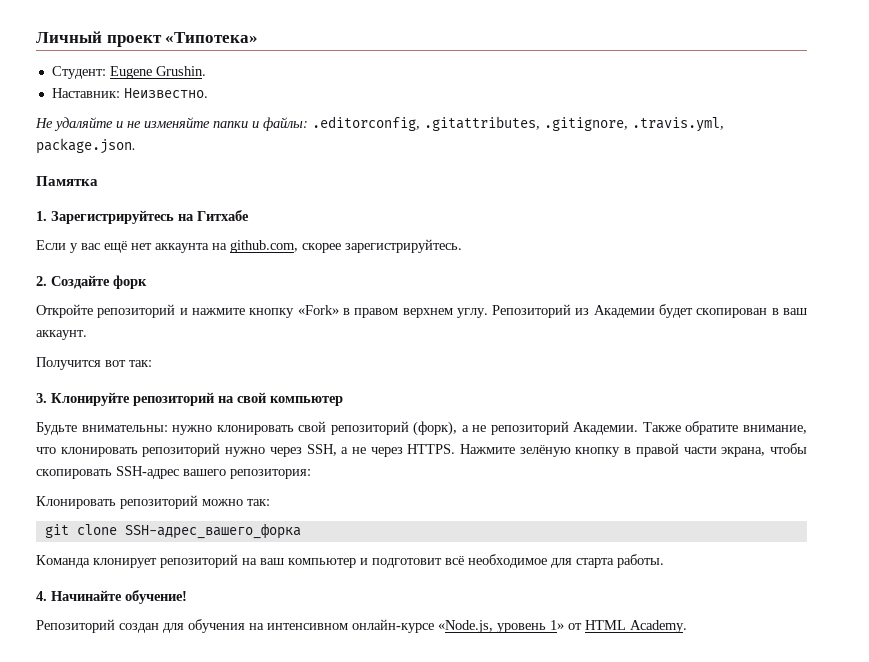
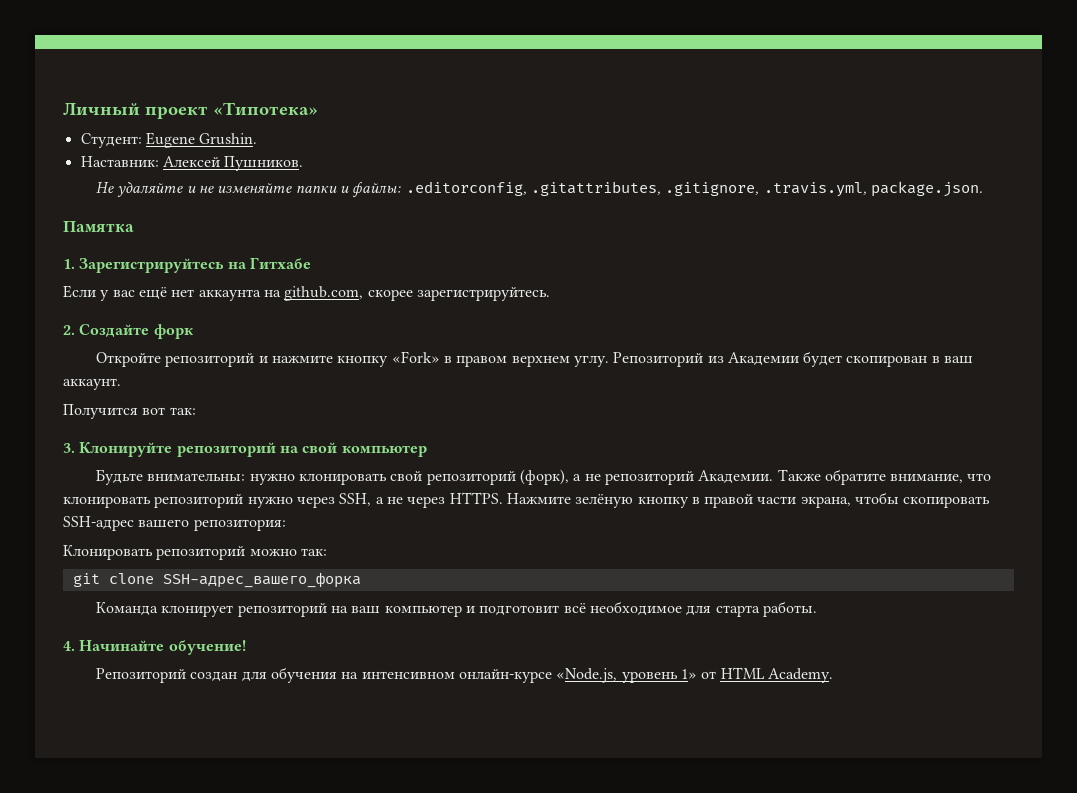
- Наставник: Неизвестно.
+ Наставник: Алексей Пушников.

